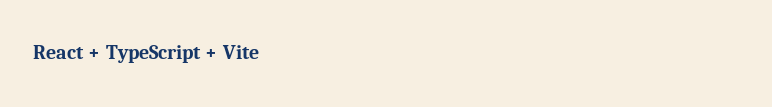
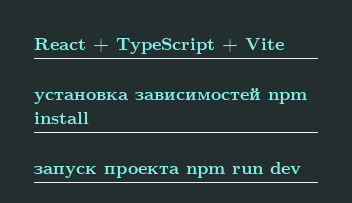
+ установка зависимостей npm install
+ запуск проекта npm run dev

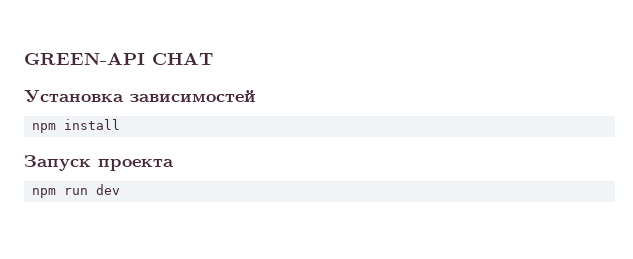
- React + TypeScript + Vite
- установка зависимостей npm install
+ GREEN-API CHAT
+ Установка зависимостей
+ npm install
- запуск проекта npm run dev
+ Запуск проекта
+ npm run dev

